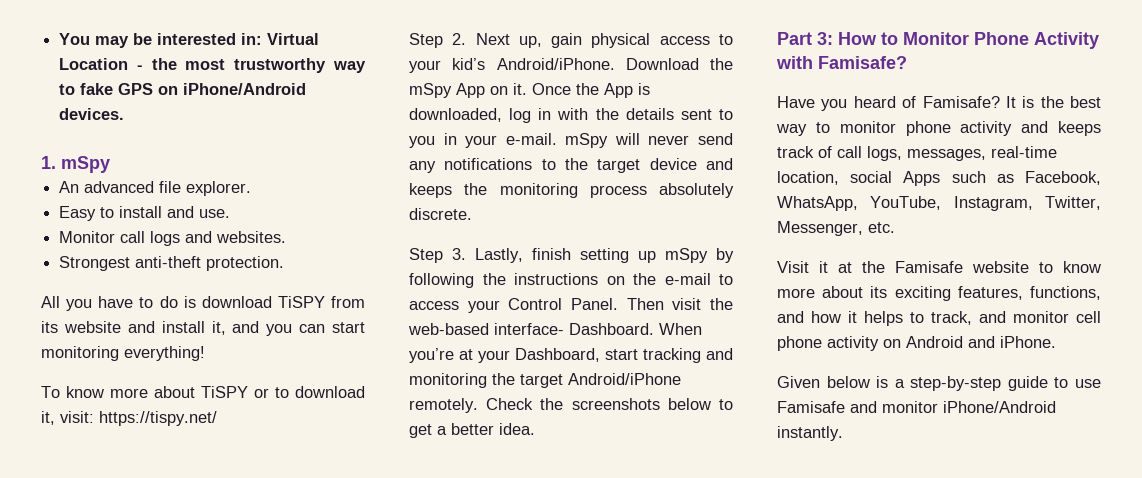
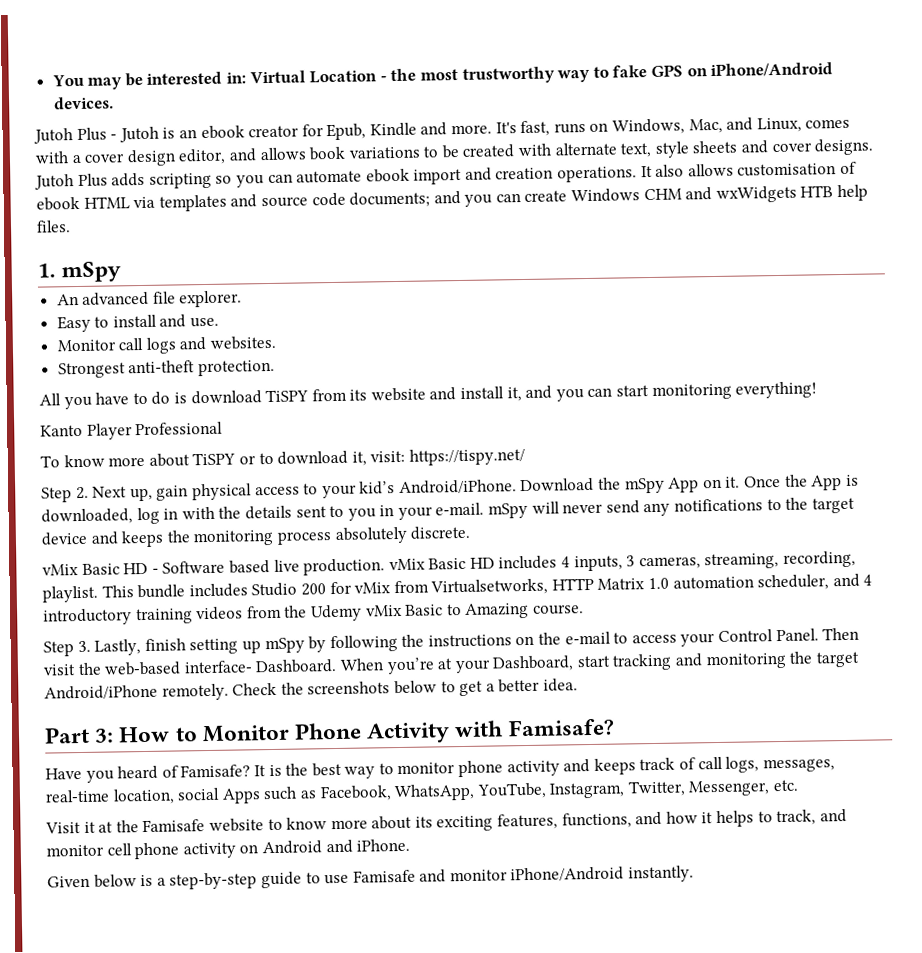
+ Jutoh Plus - Jutoh is an ebook creator for Epub, Kindle and more. It's fast, runs on Windows, Mac, and Linux, comes with a cover design editor, and allows book variations to be created with alternate text, style sheets and cover designs. Jutoh Plus adds scripting so you can automate ebook import and creation operations. It also allows customisation of ebook HTML via templates and source code documents; and you can create Windows CHM and wxWidgets HTB help files.
+ Kanto Player Professional
+ vMix Basic HD - Software based live production. vMix Basic HD includes 4 inputs, 3 cameras, streaming, recording, playlist. This bundle includes Studio 200 for vMix from Virtualsetworks, HTTP Matrix 1.0 automation scheduler, and 4 introductory training videos from the Udemy vMix Basic to Amazing course.

